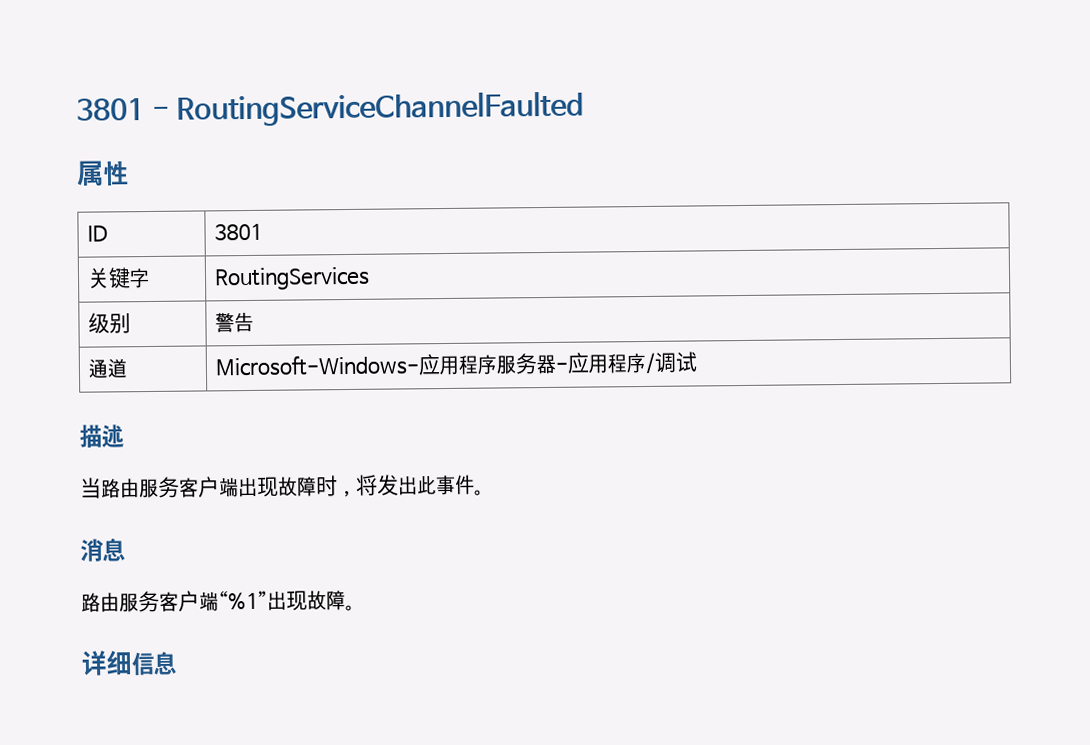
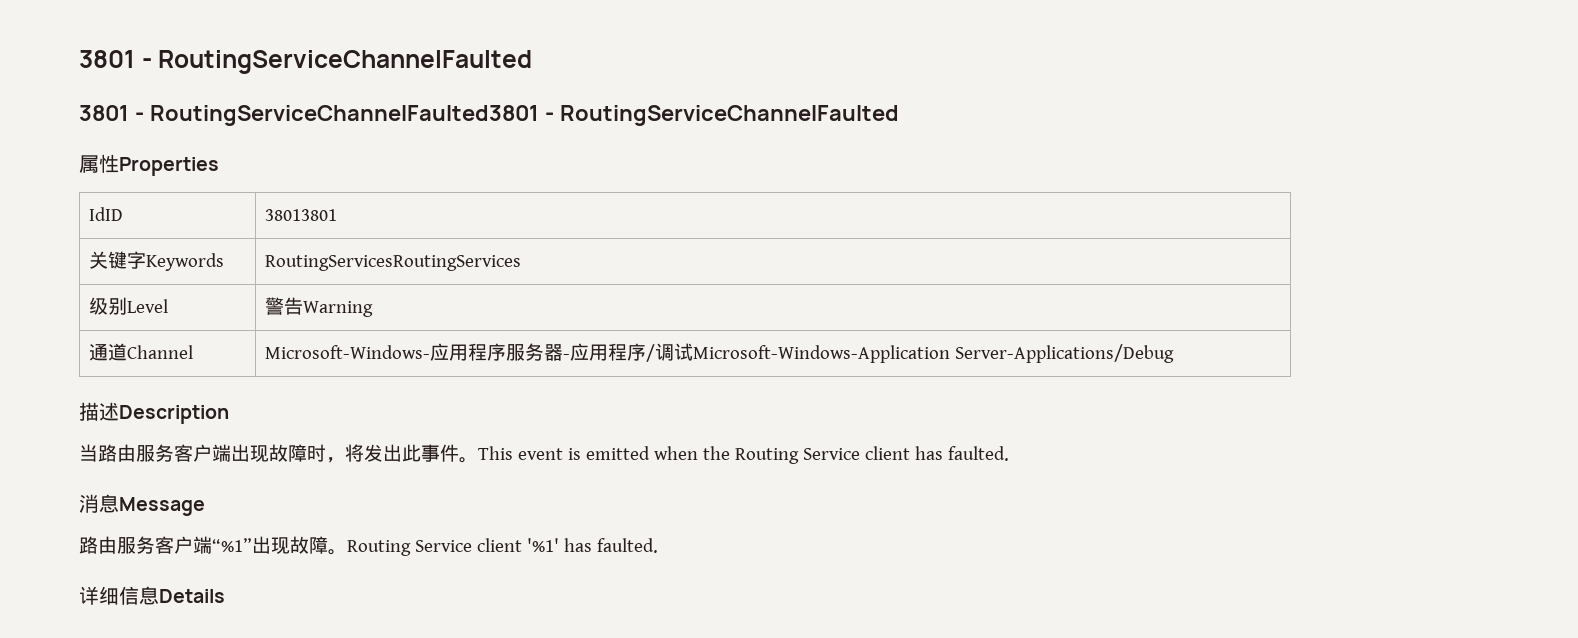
- 属性
- ID | 3801
+ 3801 - RoutingServiceChannelFaulted3801 - RoutingServiceChannelFaulted
+ 属性Properties
+ IdID | 38013801
- 关键字 | RoutingServices
+ 关键字Keywords | RoutingServicesRoutingServices
- 级别 | 警告
+ 级别Level | 警告Warning
- 通道 | Microsoft-Windows-应用程序服务器-应用程序/调试
+ 通道Channel | Microsoft-Windows-应用程序服务器-应用程序/调试Microsoft-Windows-Application Server-Applications/Debug
- 描述
+ 描述Description
+ This event is emitted when the Routing Service client has faulted.
- 消息
+ 消息Message
+ Routing Service client '%1' has faulted.
- 详细信息
+ 详细信息Details

